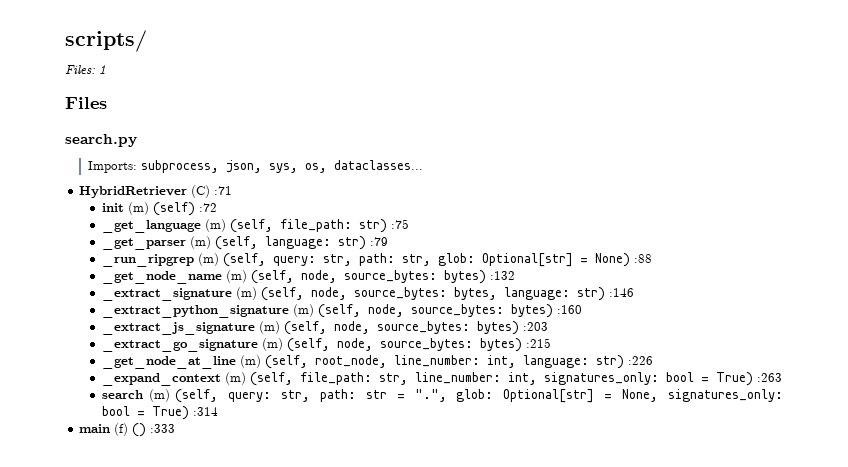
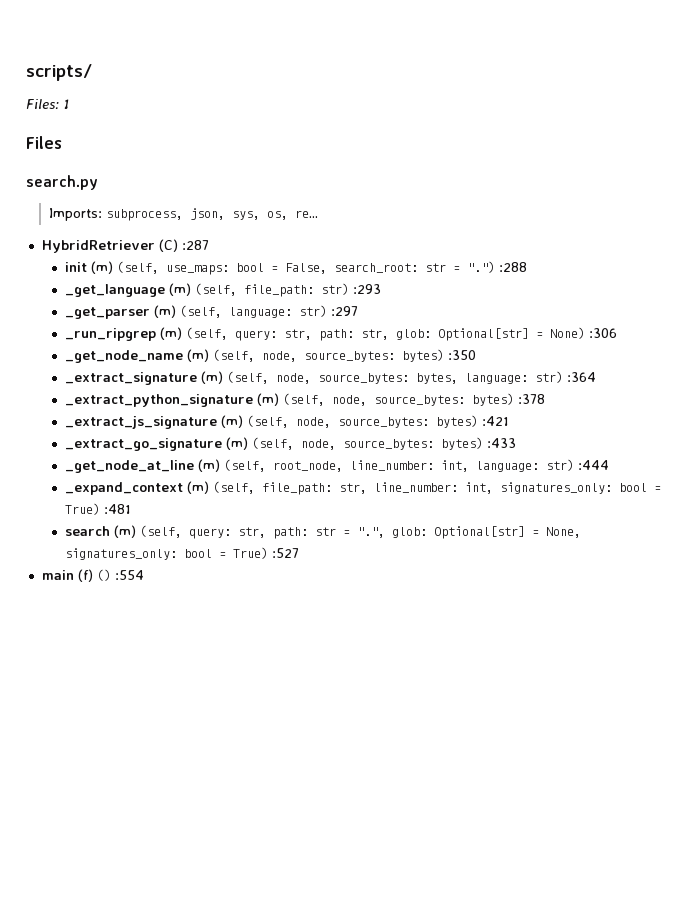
- Imports: subprocess, json, sys, os, dataclasses...
+ Imports: subprocess, json, sys, os, re...
- HybridRetriever (C) :71
+ HybridRetriever (C) :287
- init (m) (self) :72
+ init (m) (self, use_maps: bool = False, search_root: str = ".") :288
- _get_language (m) (self, file_path: str) :75
+ _get_language (m) (self, file_path: str) :293
- _get_parser (m) (self, language: str) :79
+ _get_parser (m) (self, language: str) :297
- _run_ripgrep (m) (self, query: str, path: str, glob: Optional[str] = None) :88
+ _run_ripgrep (m) (self, query: str, path: str, glob: Optional[str] = None) :306
- _get_node_name (m) (self, node, source_bytes: bytes) :132
+ _get_node_name (m) (self, node, source_bytes: bytes) :350
- _extract_signature (m) (self, node, source_bytes: bytes, language: str) :146
+ _extract_signature (m) (self, node, source_bytes: bytes, language: str) :364
- _extract_python_signature (m) (self, node, source_bytes: bytes) :160
+ _extract_python_signature (m) (self, node, source_bytes: bytes) :378
- _extract_js_signature (m) (self, node, source_bytes: bytes) :203
+ _extract_js_signature (m) (self, node, source_bytes: bytes) :421
- _extract_go_signature (m) (self, node, source_bytes: bytes) :215
+ _extract_go_signature (m) (self, node, source_bytes: bytes) :433
- _get_node_at_line (m) (self, root_node, line_number: int, language: str) :226
+ _get_node_at_line (m) (self, root_node, line_number: int, language: str) :444
- _expand_context (m) (self, file_path: str, line_number: int, signatures_only: bool = True) :263
+ _expand_context (m) (self, file_path: str, line_number: int, signatures_only: bool = True) :481
- search (m) (self, query: str, path: str = ".", glob: Optional[str] = None, signatures_only: bool = True) :314
+ search (m) (self, query: str, path: str = ".", glob: Optional[str] = None, signatures_only: bool = True) :527
- main (f) () :333
+ main (f) () :554

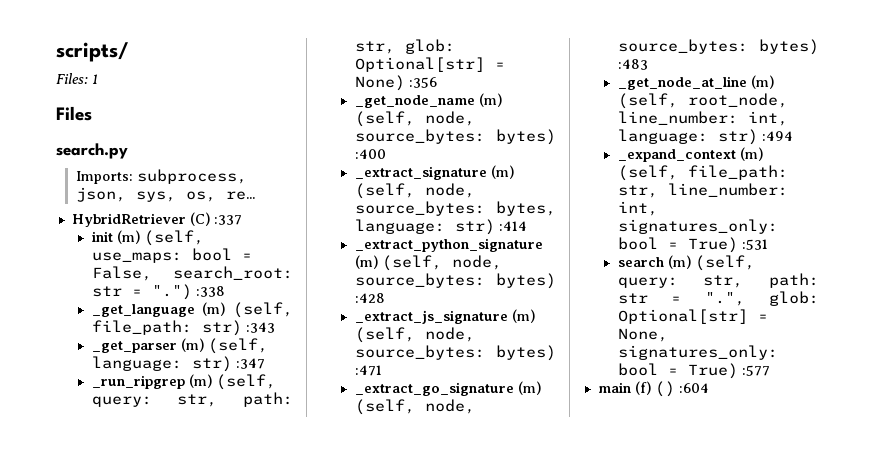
- HybridRetriever (C) :287
+ HybridRetriever (C) :337
- init (m) (self, use_maps: bool = False, search_root: str = ".") :288
+ init (m) (self, use_maps: bool = False, search_root: str = ".") :338
- _get_language (m) (self, file_path: str) :293
+ _get_language (m) (self, file_path: str) :343
- _get_parser (m) (self, language: str) :297
+ _get_parser (m) (self, language: str) :347
- _run_ripgrep (m) (self, query: str, path: str, glob: Optional[str] = None) :306
+ _run_ripgrep (m) (self, query: str, path: str, glob: Optional[str] = None) :356
- _get_node_name (m) (self, node, source_bytes: bytes) :350
+ _get_node_name (m) (self, node, source_bytes: bytes) :400
- _extract_signature (m) (self, node, source_bytes: bytes, language: str) :364
+ _extract_signature (m) (self, node, source_bytes: bytes, language: str) :414
- _extract_python_signature (m) (self, node, source_bytes: bytes) :378
+ _extract_python_signature (m) (self, node, source_bytes: bytes) :428
- _extract_js_signature (m) (self, node, source_bytes: bytes) :421
+ _extract_js_signature (m) (self, node, source_bytes: bytes) :471
- _extract_go_signature (m) (self, node, source_bytes: bytes) :433
+ _extract_go_signature (m) (self, node, source_bytes: bytes) :483
- _get_node_at_line (m) (self, root_node, line_number: int, language: str) :444
+ _get_node_at_line (m) (self, root_node, line_number: int, language: str) :494
- _expand_context (m) (self, file_path: str, line_number: int, signatures_only: bool = True) :481
+ _expand_context (m) (self, file_path: str, line_number: int, signatures_only: bool = True) :531
- search (m) (self, query: str, path: str = ".", glob: Optional[str] = None, signatures_only: bool = True) :527
+ search (m) (self, query: str, path: str = ".", glob: Optional[str] = None, signatures_only: bool = True) :577
- main (f) () :554
+ main (f) () :604

